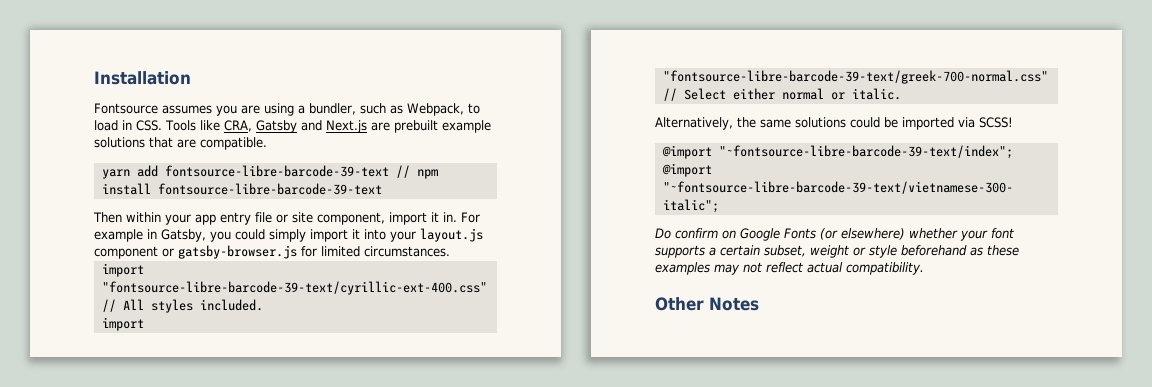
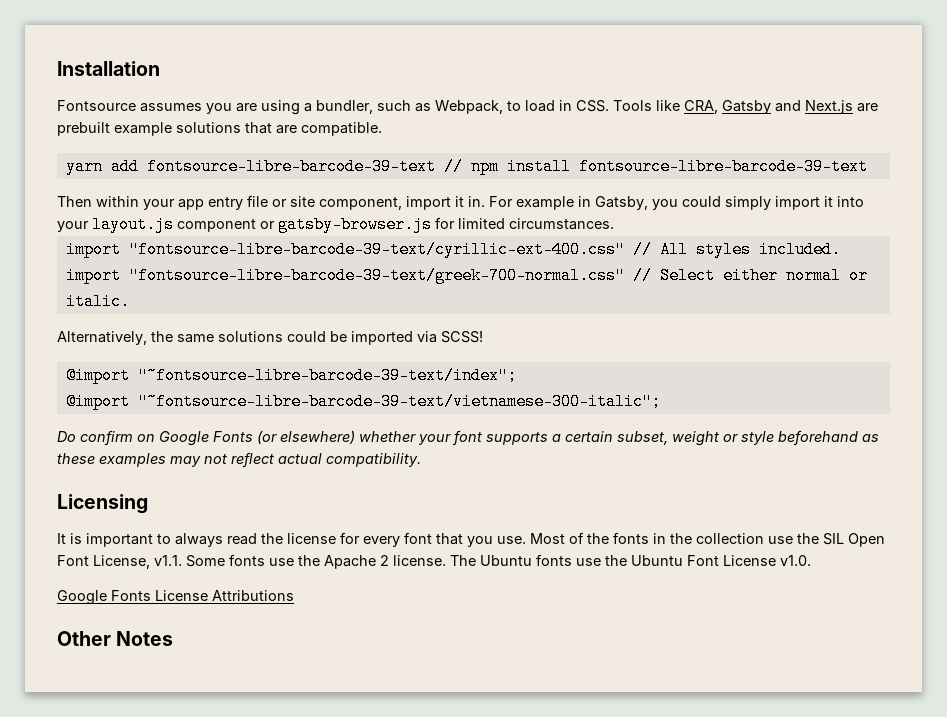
+ Licensing
+ It is important to always read the license for every font that you use. Most of the fonts in the collection use the SIL Open Font License, v1.1. Some fonts use the Apache 2 license. The Ubuntu fonts use the Ubuntu Font License v1.0.
+ Google Fonts License Attributions

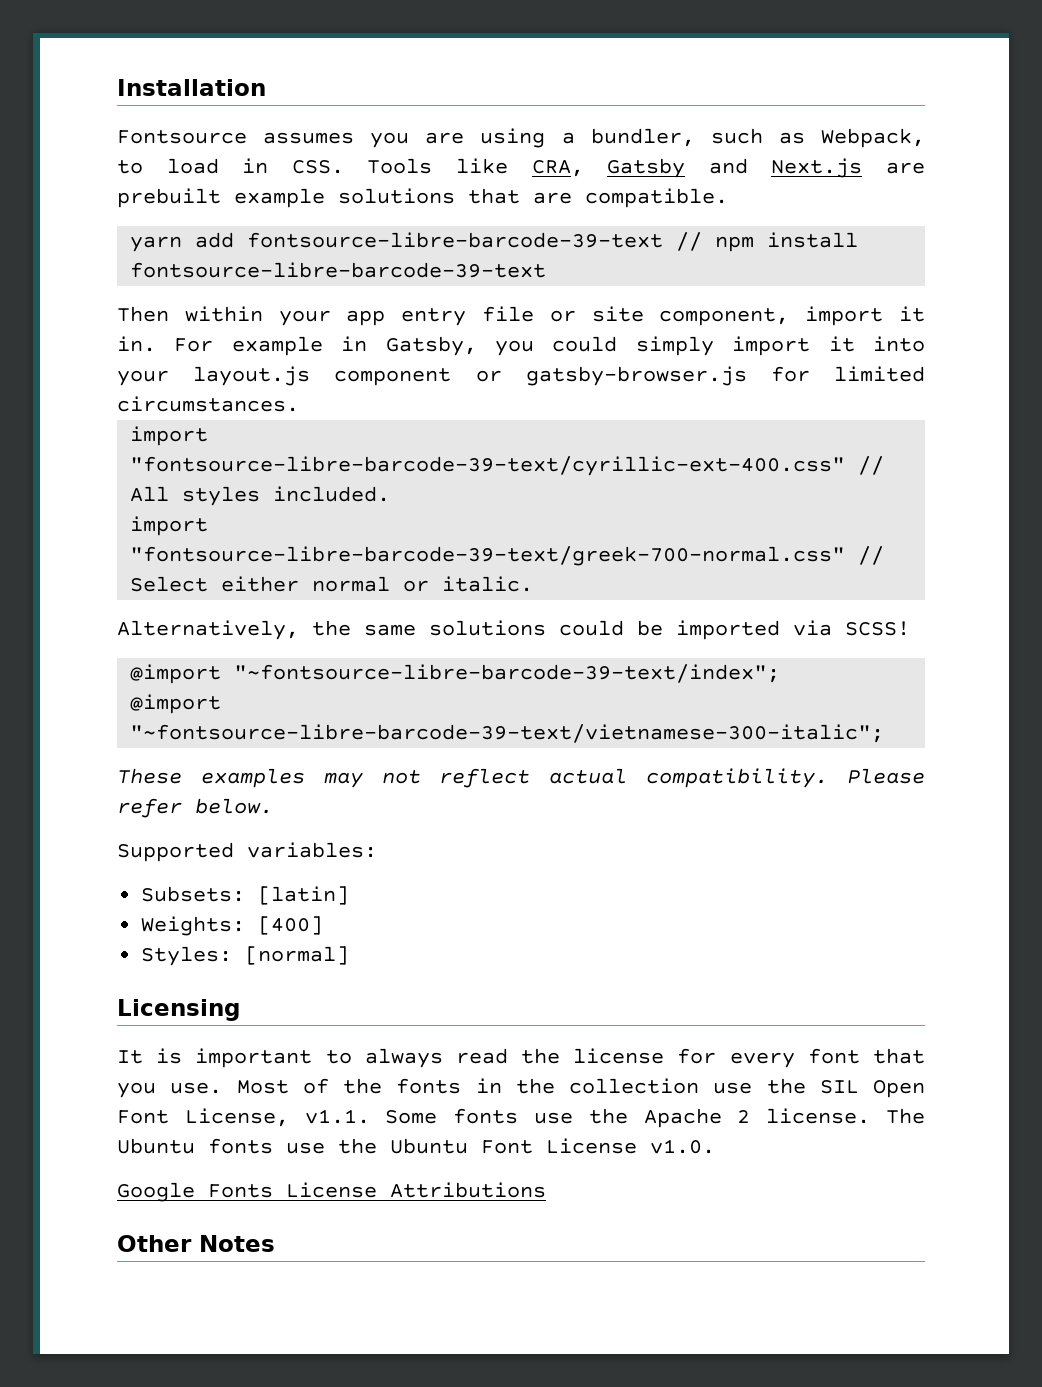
- Do confirm on Google Fonts (or elsewhere) whether your font supports a certain subset, weight or style beforehand as these examples may not reflect actual compatibility.
+ These examples may not reflect actual compatibility. Please refer below.
+ Supported variables:
+ Subsets: [latin]
+ Weights: [400]
+ Styles: [normal]

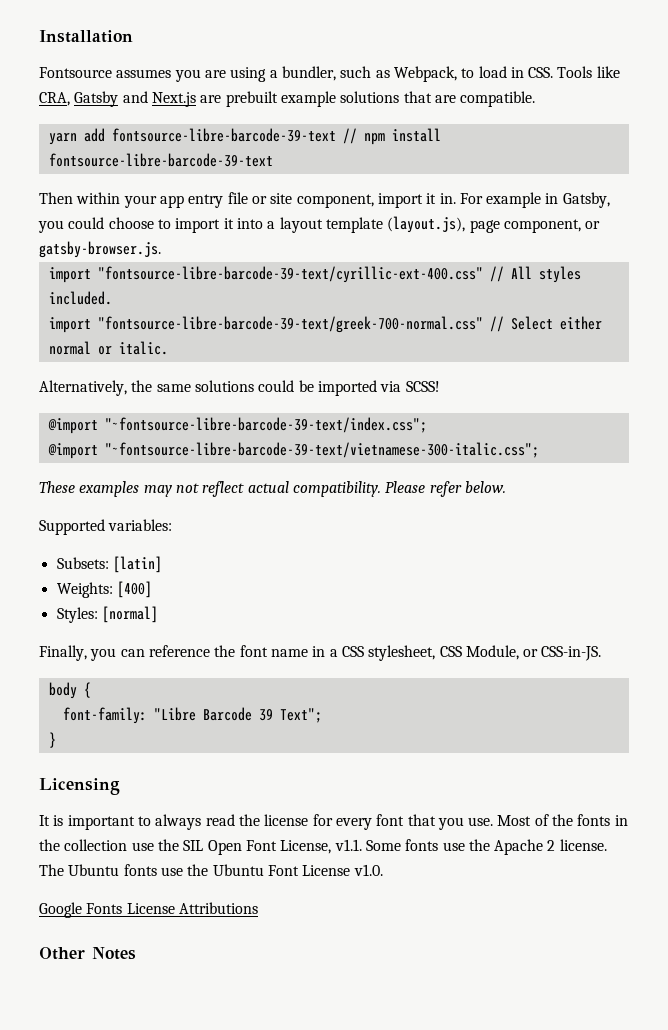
- For example in Gatsby, you could simply import it into your layout.js component or gatsby-browser.js for limited circumstances.
+ For example in Gatsby, you could choose to import it into a layout template (layout.js), page component, or gatsby-browser.js.
- @import "~fontsource-libre-barcode-39-text/index";
- @import "~fontsource-libre-barcode-39-text/vietnamese-300-italic";
+ @import "~fontsource-libre-barcode-39-text/index.css";
+ @import "~fontsource-libre-barcode-39-text/vietnamese-300-italic.css";
+ Finally, you can reference the font name in a CSS stylesheet, CSS Module, or CSS-in-JS.
+ body {
+ font-family: "Libre Barcode 39 Text";
+ }

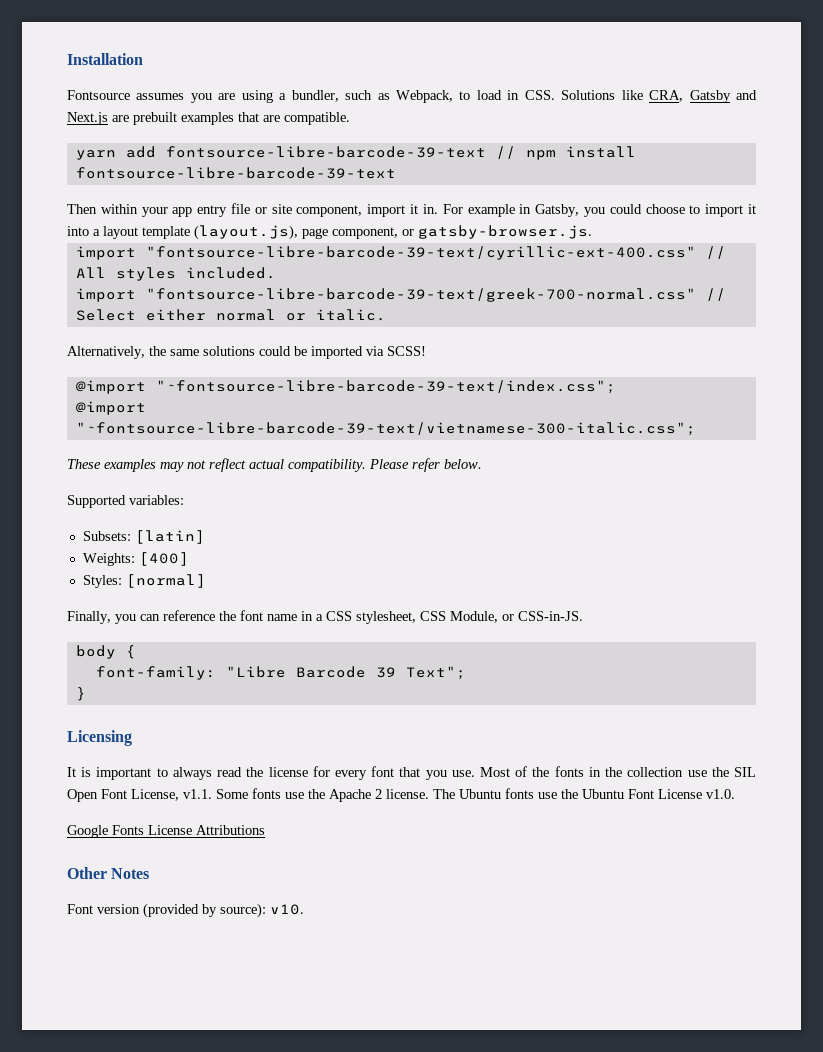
- Fontsource assumes you are using a bundler, such as Webpack, to load in CSS. Tools like CRA, Gatsby and Next.js are prebuilt example solutions that are compatible.
+ Fontsource assumes you are using a bundler, such as Webpack, to load in CSS. Solutions like CRA, Gatsby and Next.js are prebuilt examples that are compatible.
+ Font version (provided by source): v10.

